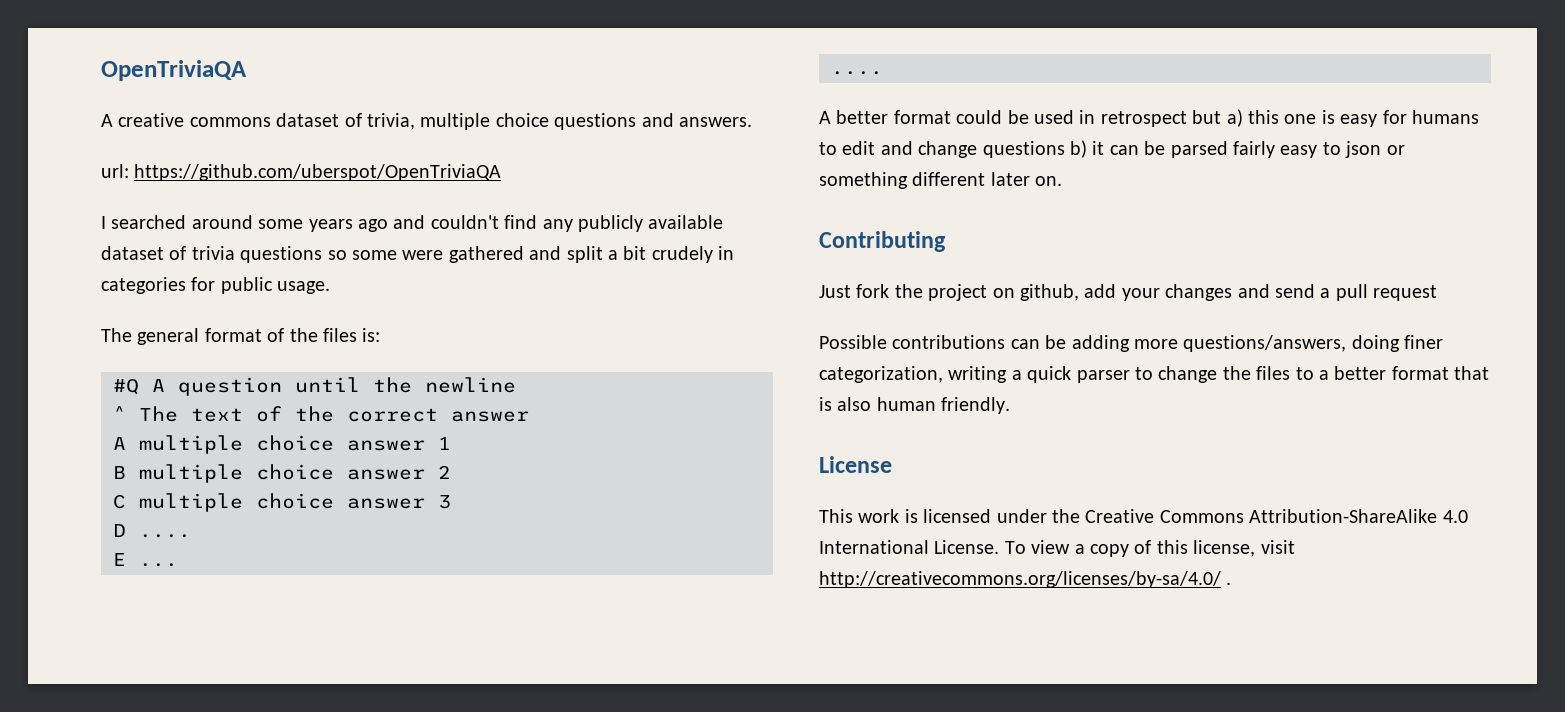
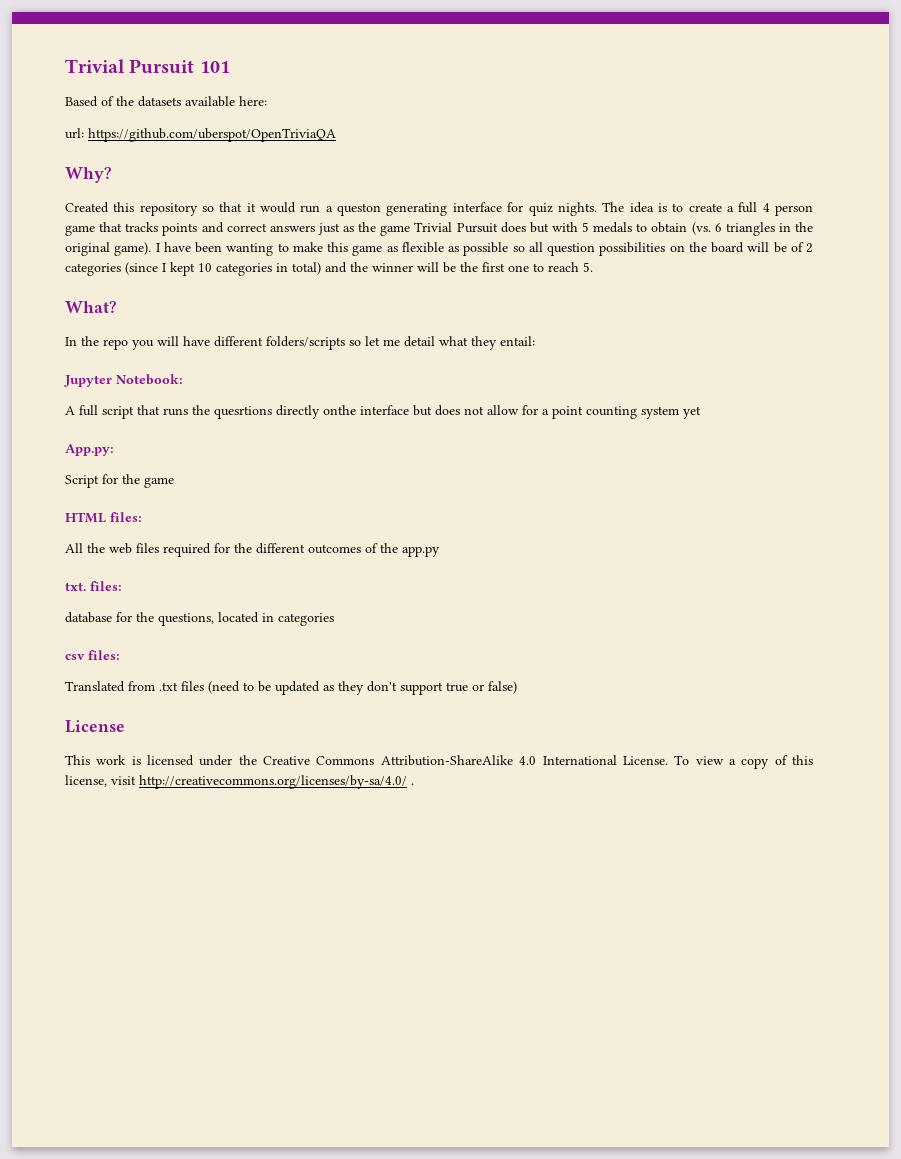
- OpenTriviaQA
- A creative commons dataset of trivia, multiple choice questions and answers.
+ Trivial Pursuit 101
+ Based of the datasets available here:
  url: https://github.com/uberspot/OpenTriviaQA
- I searched around some years ago and couldn't find any publicly available dataset of trivia questions so some were gathered and split a bit crudely in categories for public usage.
- The general format of the files is:
- #Q A question until the newline
- ^ The text of the correct answer
- A multiple choice answer 1
- B multiple choice answer 2
- C multiple choice answer 3
- D ....
- E ...
- ....
- A better format could be used in retrospect but a) this one is easy for humans to edit and change questions b) it can be parsed fairly easy to json or something different later on.
- Contributing
- Just fork the project on github, add your changes and send a pull request
- Possible contributions can be adding more questions/answers, doing finer categorization, writing a quick parser to change the files to a better format that is also human friendly.
+ Why?
+ Created this repository so that it would run a queston generating interface for quiz nights. The idea is to create a full 4 person game that tracks points and correct answers just as the game Trivial Pursuit does but with 5 medals to obtain (vs. 6 triangles in the original game). I have been wanting to make this game as flexible as possible so all question possibilities on the board will be of 2 categories (since I kept 10 categories in total) and the winner will be the first one to reach 5.
+ What?
+ In the repo you will have different folders/scripts so let me detail what they entail:
+ Jupyter Notebook:
+ A full script that runs the quesrtions directly onthe interface but does not allow for a point counting system yet
+ App.py:
+ Script for the game
+ HTML files:
+ All the web files required for the different outcomes of the app.py
+ txt. files:
+ database for the questions, located in categories
+ csv files:
+ Translated from .txt files (need to be updated as they don't support true or false)

